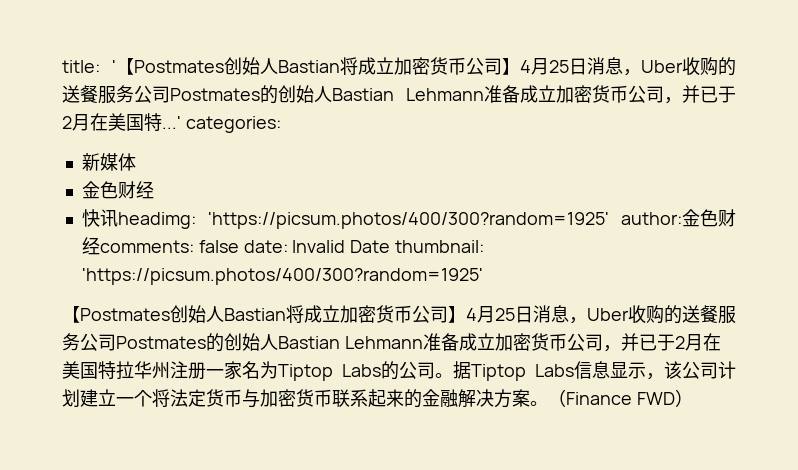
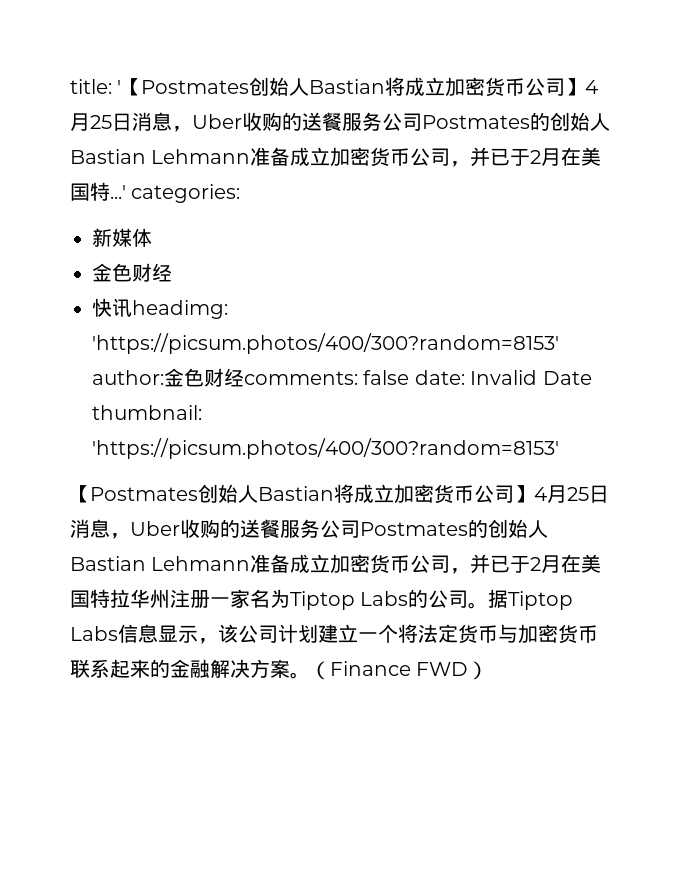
- 快讯headimg: 'https://picsum.photos/400/300?random=1925' author:金色财经comments: false date: Invalid Date thumbnail: 'https://picsum.photos/400/300?random=1925'
+ 快讯headimg: 'https://picsum.photos/400/300?random=8153' author:金色财经comments: false date: Invalid Date thumbnail: 'https://picsum.photos/400/300?random=8153'

